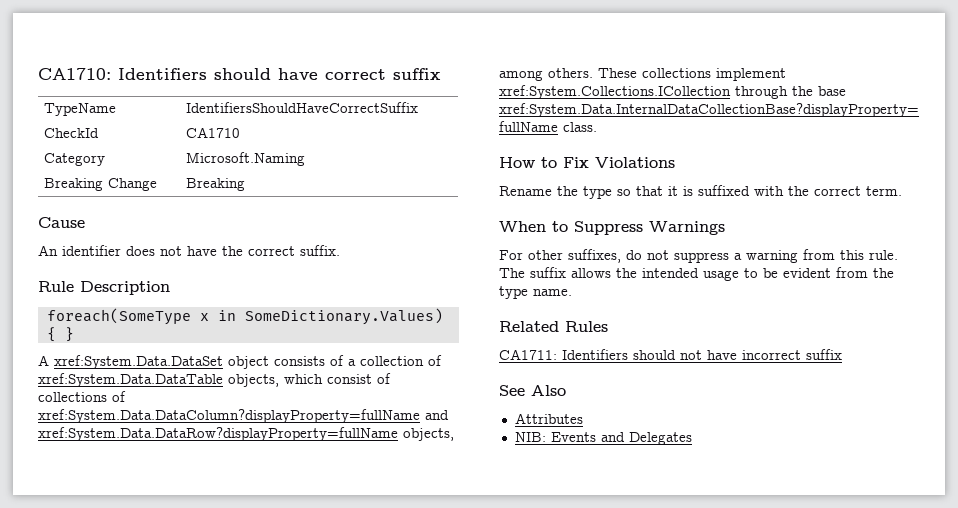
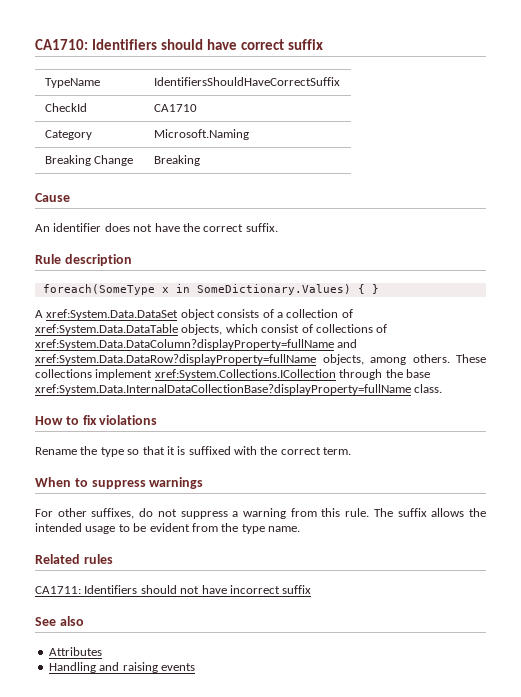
- Rule Description
+ Rule description
- How to Fix Violations
+ How to fix violations
- When to Suppress Warnings
+ When to suppress warnings
- Related Rules
+ Related rules
- See Also
+ See also
- NIB: Events and Delegates
+ Handling and raising events

